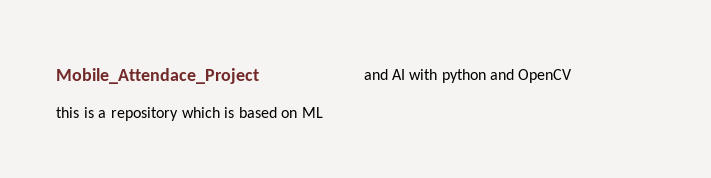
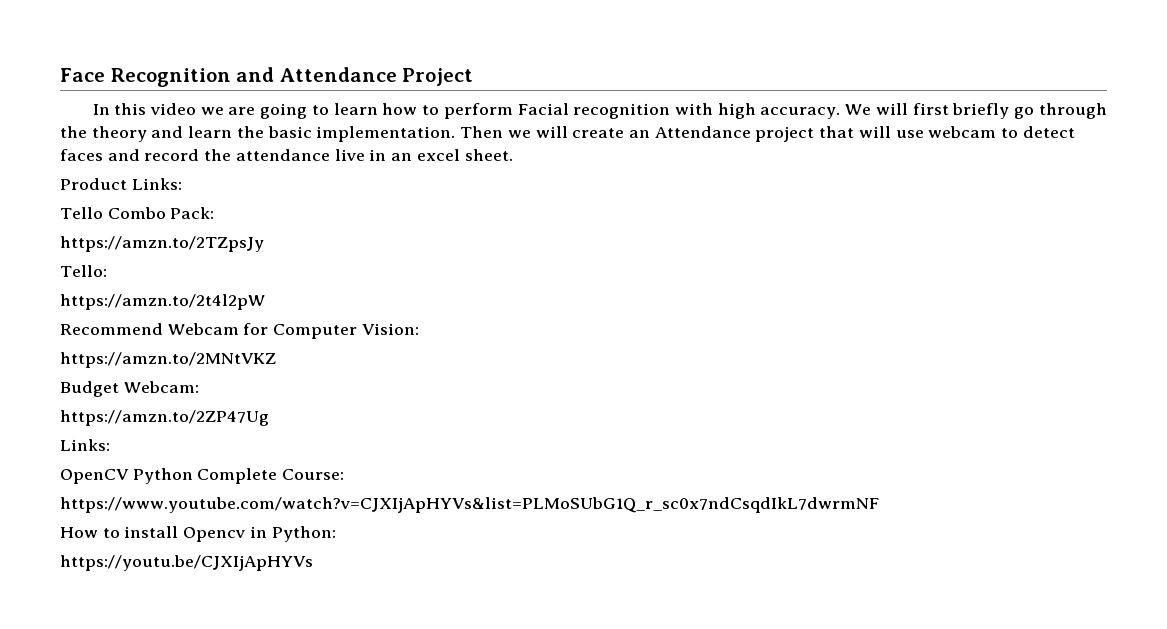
- Mobile_Attendace_Project
- this is a repository which is based on ML and AI with python and OpenCV
+ Face Recognition and Attendance Project
+ In this video we are going to learn how to perform Facial recognition with high accuracy. We will first briefly go through the theory and learn the basic implementation. Then we will create an Attendance project that will use webcam to detect faces and record the attendance live in an excel sheet.
+ Product Links:
+ Tello Combo Pack:
+ https://amzn.to/2TZpsJy
+ Tello:
+ https://amzn.to/2t4l2pW
+ Recommend Webcam for Computer Vision:
+ https://amzn.to/2MNtVKZ
+ Budget Webcam:
+ https://amzn.to/2ZP47Ug
+ Links:
+ OpenCV Python Complete Course:
+ https://www.youtube.com/watch?v=CJXIjApHYVs&list=PLMoSUbG1Q_r_sc0x7ndCsqdIkL7dwrmNF
+ How to install Opencv in Python:
+ https://youtu.be/CJXIjApHYVs

